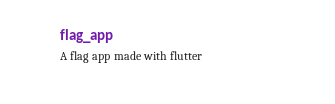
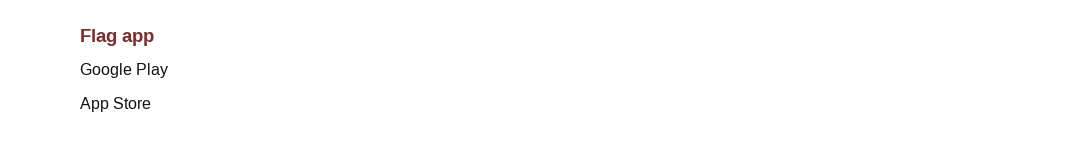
- flag_app
- A flag app made with flutter
+ Flag app
+ Google Play
+ App Store

